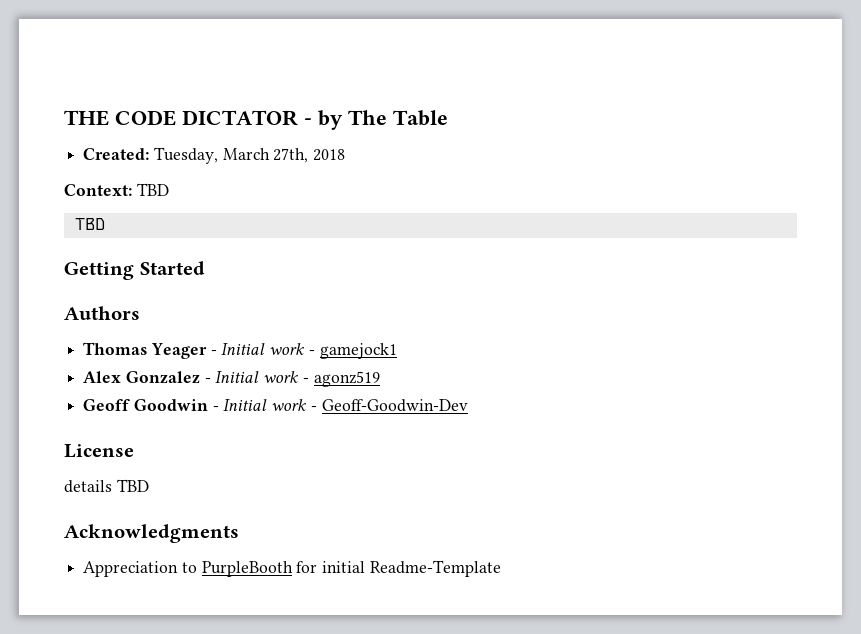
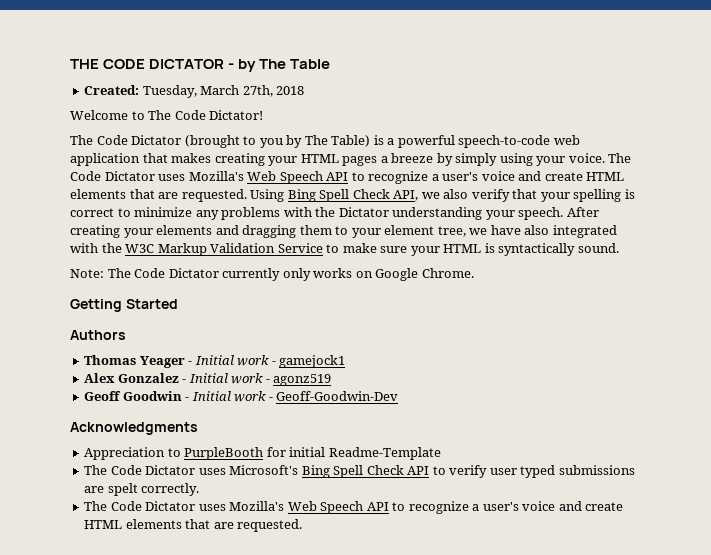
- Context: TBD
- TBD
+ Welcome to The Code Dictator!
+ The Code Dictator (brought to you by The Table) is a powerful speech-to-code web application that makes creating your HTML pages a breeze by simply using your voice. The Code Dictator uses Mozilla's Web Speech API to recognize a user's voice and create HTML elements that are requested. Using Bing Spell Check API, we also verify that your spelling is correct to minimize any problems with the Dictator understanding your speech. After creating your elements and dragging them to your element tree, we have also integrated with the W3C Markup Validation Service to make sure your HTML is syntactically sound.
+ Note: The Code Dictator currently only works on Google Chrome.
- License
- details TBD
+ The Code Dictator uses Microsoft's Bing Spell Check API to verify user typed submissions are spelt correctly.
+ The Code Dictator uses Mozilla's Web Speech API to recognize a user's voice and create HTML elements that are requested.

